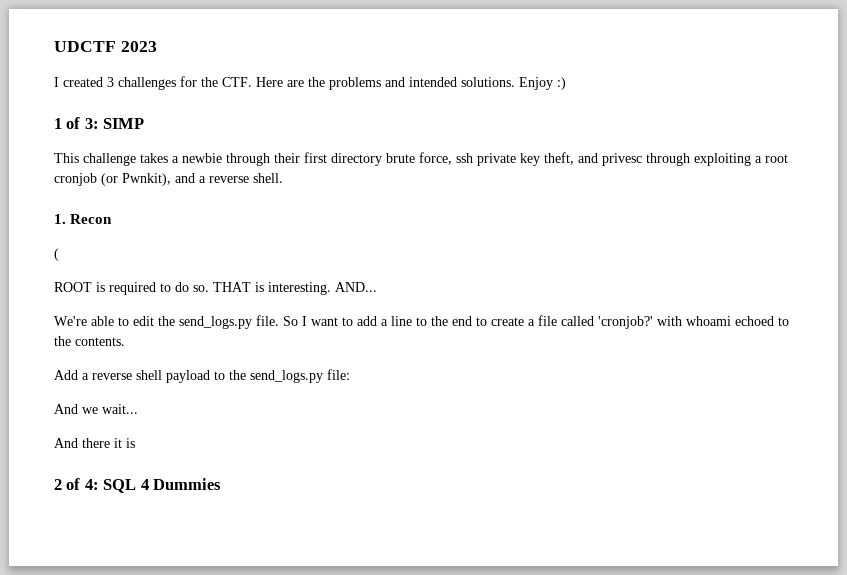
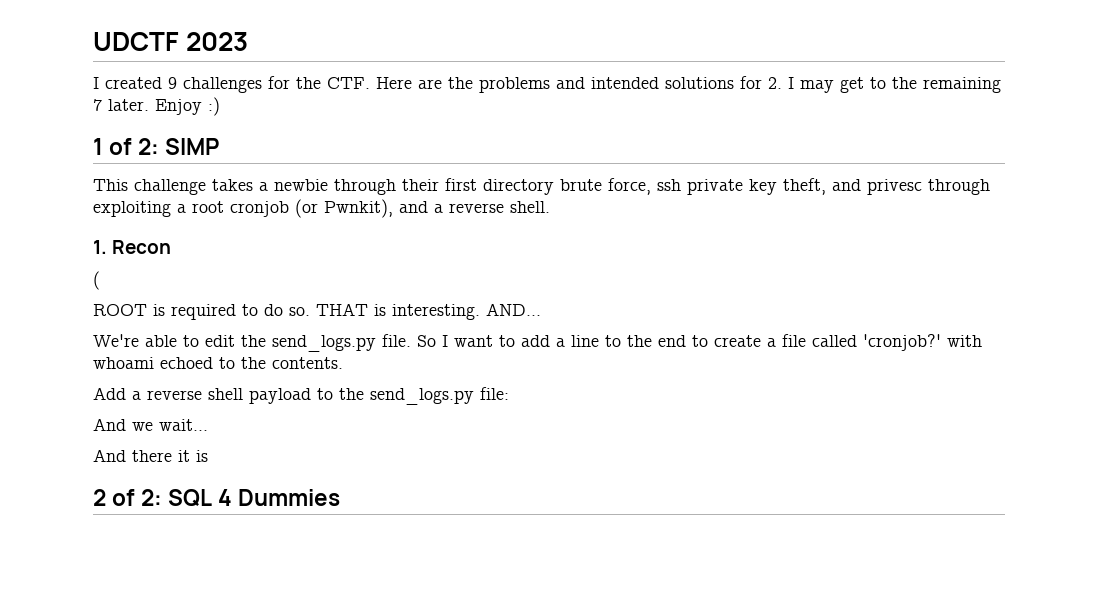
- I created 3 challenges for the CTF. Here are the problems and intended solutions.
+ I created 9 challenges for the CTF. Here are the problems and intended solutions for 2. I may get to the remaining 7 later.
- 1 of 3: SIMP
+ 1 of 2: SIMP
- 2 of 4: SQL 4 Dummies
+ 2 of 2: SQL 4 Dummies

